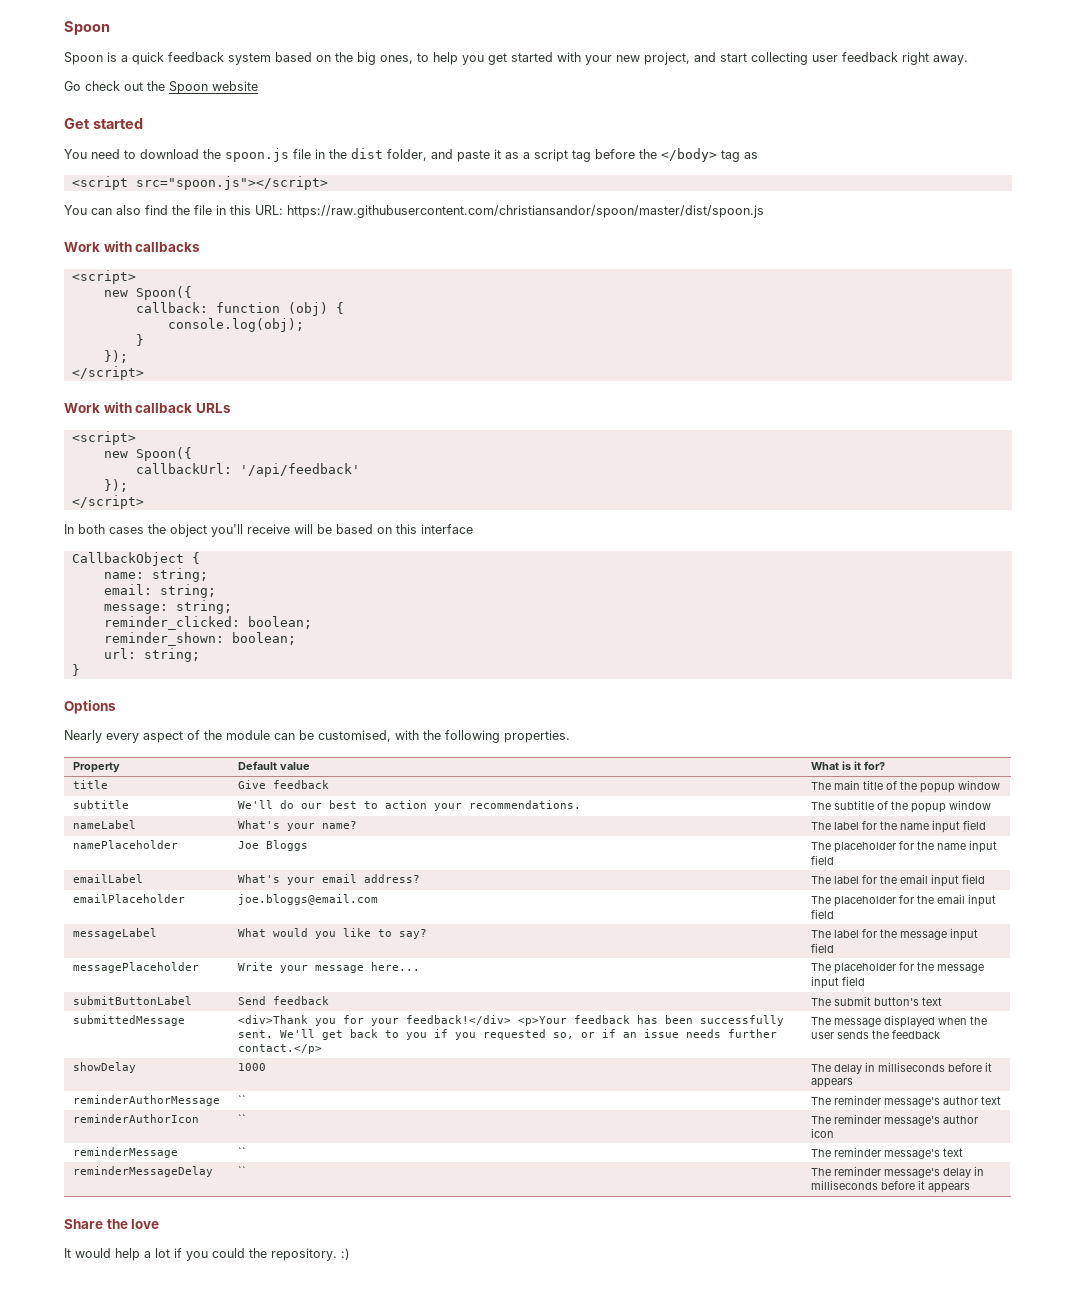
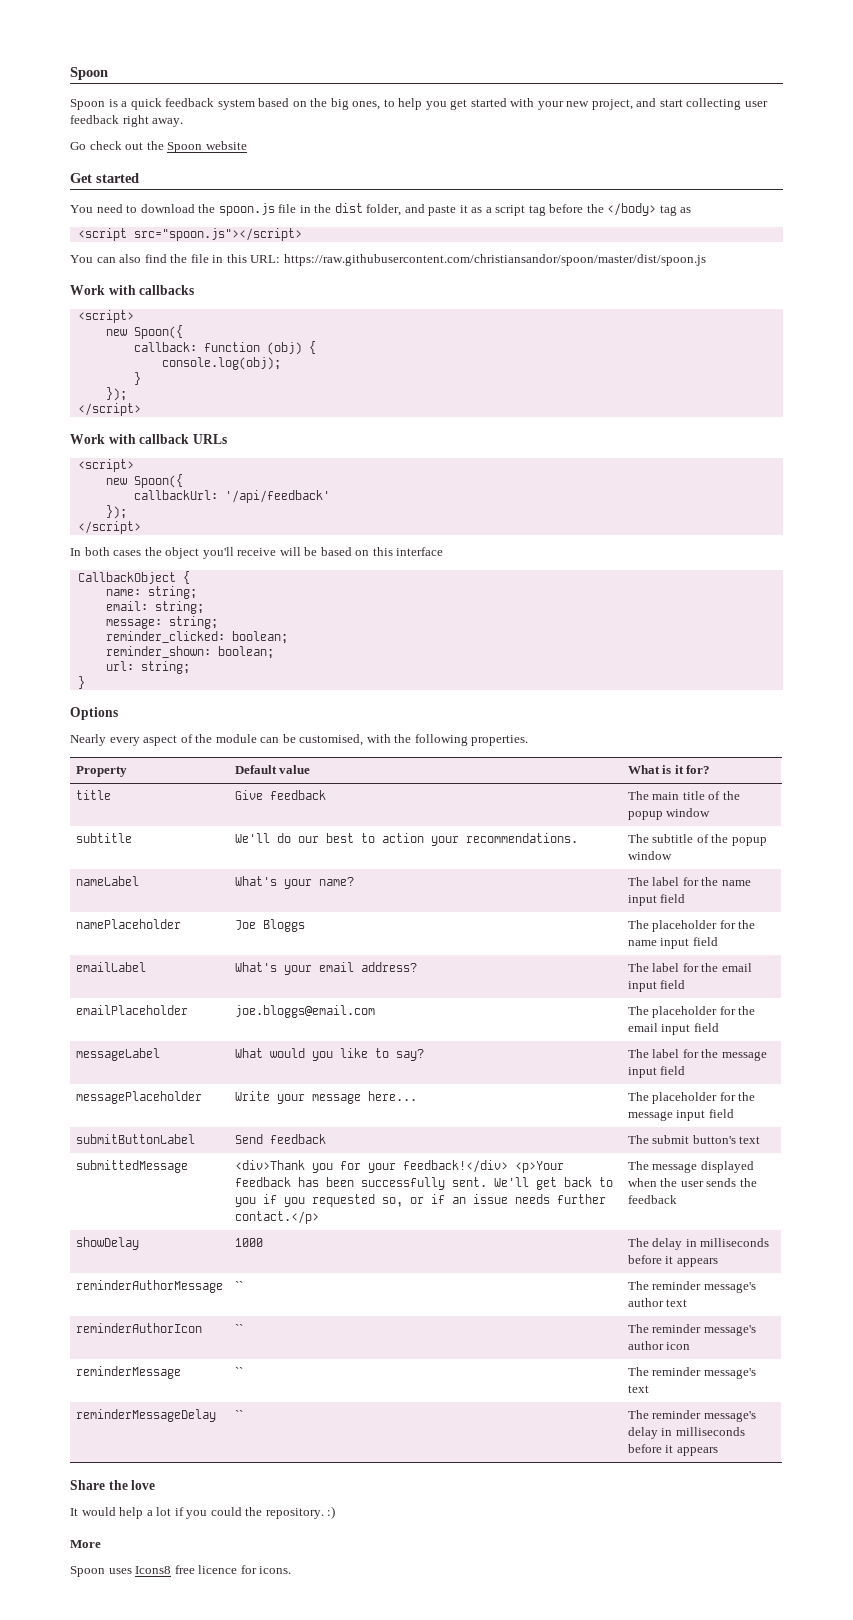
+ More
+ Spoon uses Icons8 free licence for icons.

